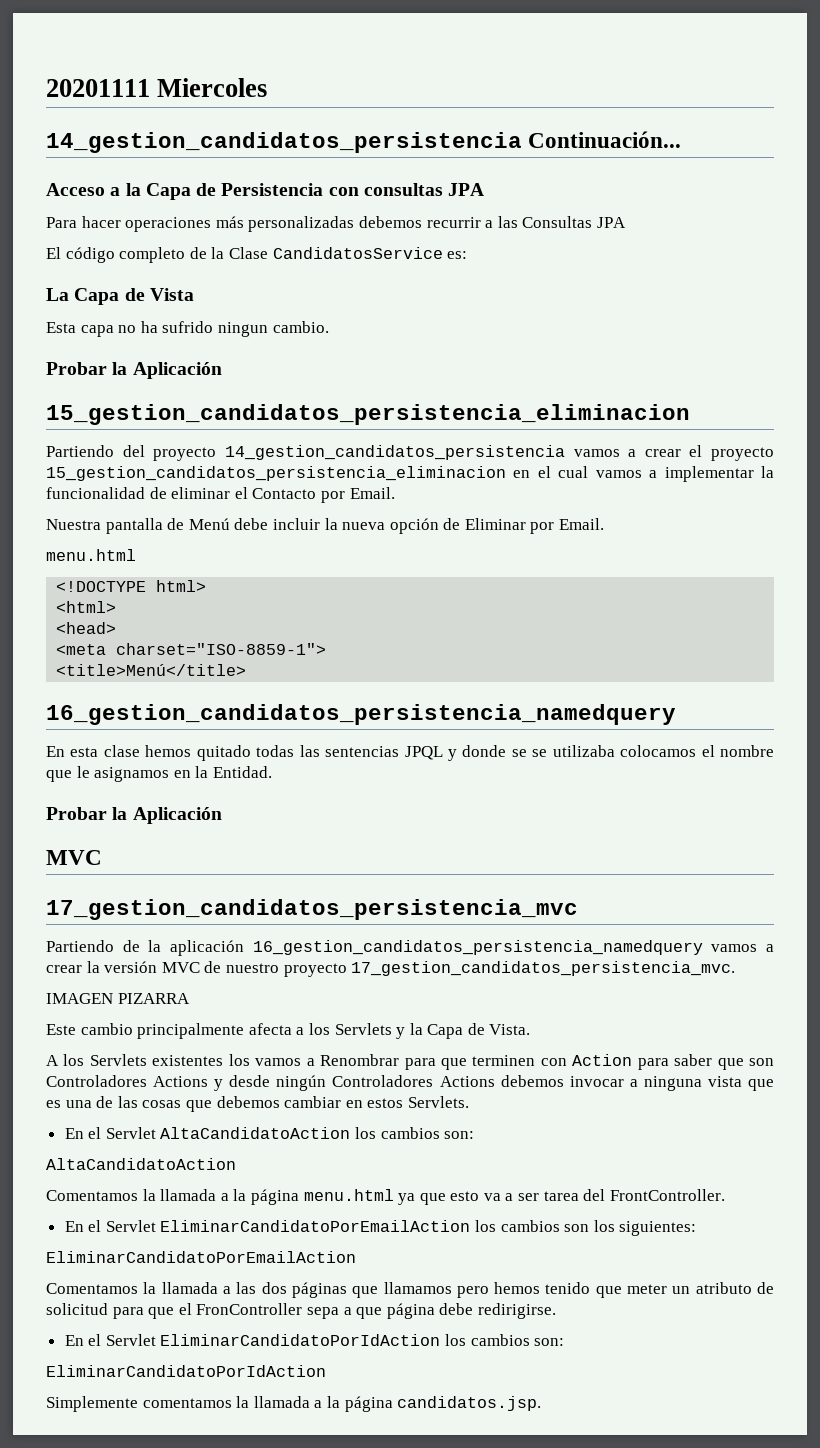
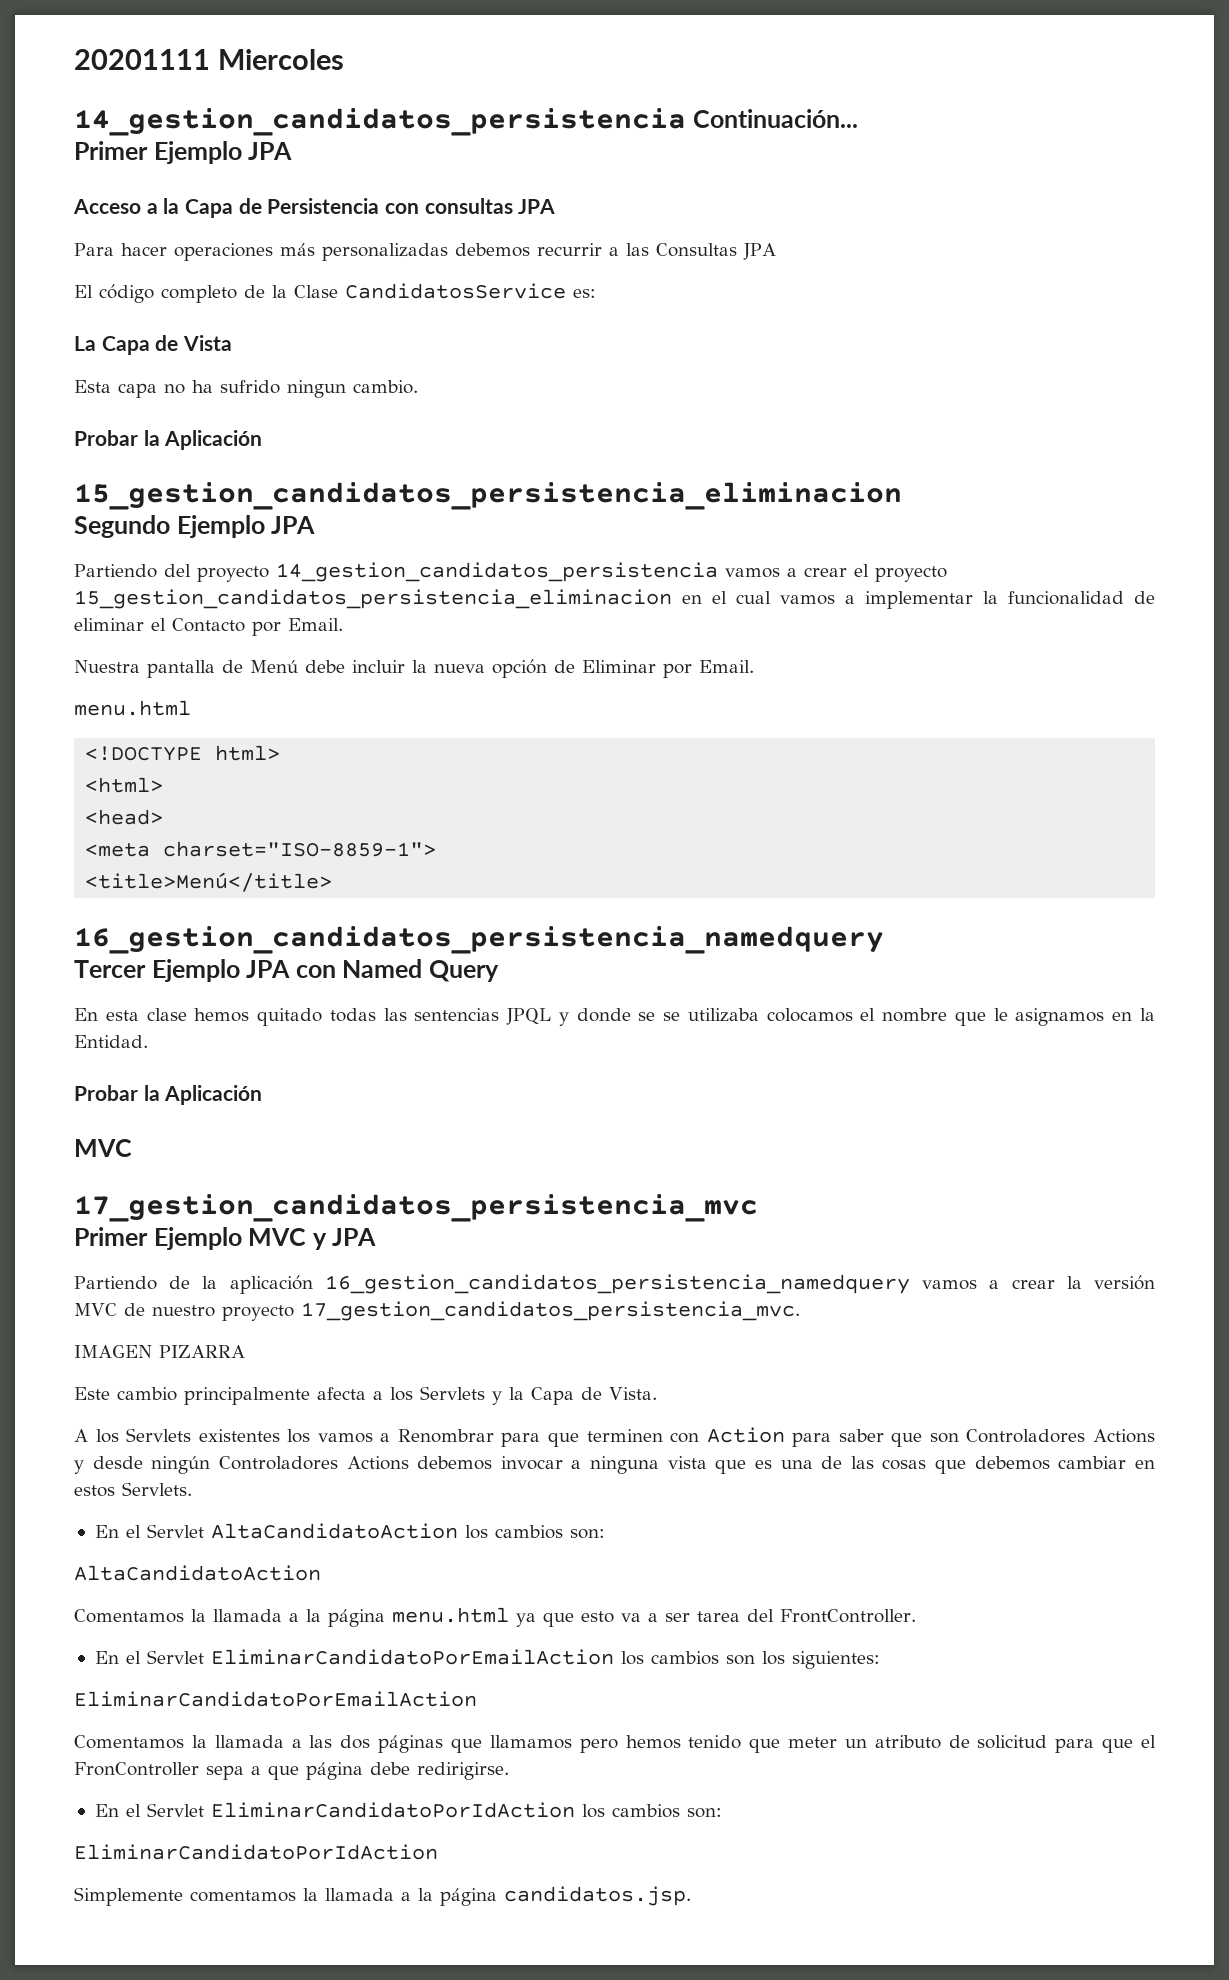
+ Primer Ejemplo JPA
+ Segundo Ejemplo JPA
+ Tercer Ejemplo JPA con Named Query
+ Primer Ejemplo MVC y JPA

